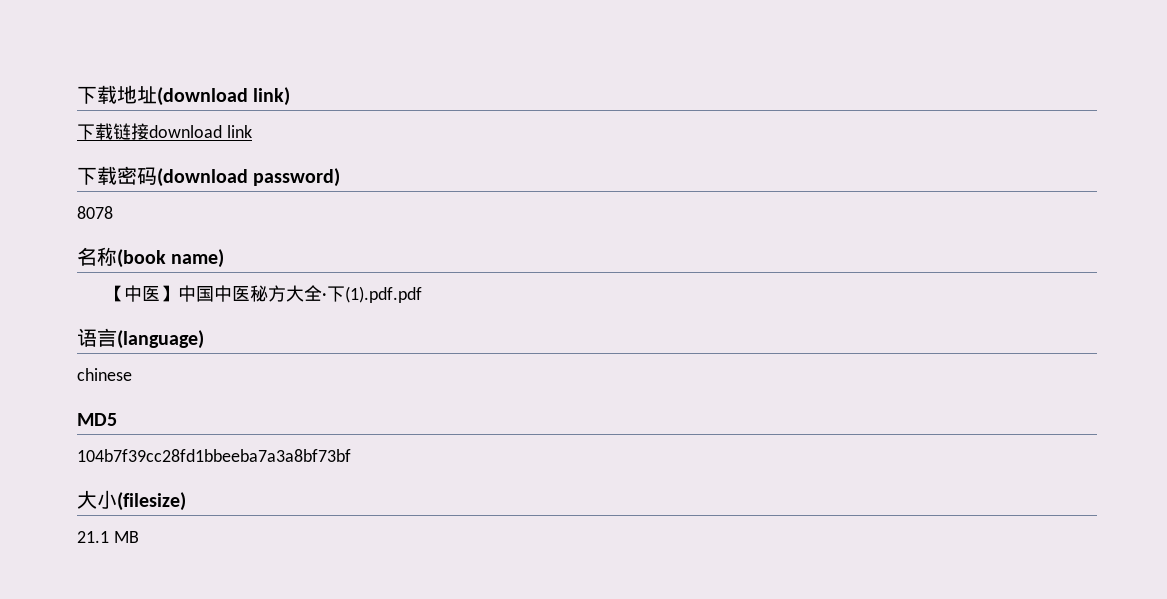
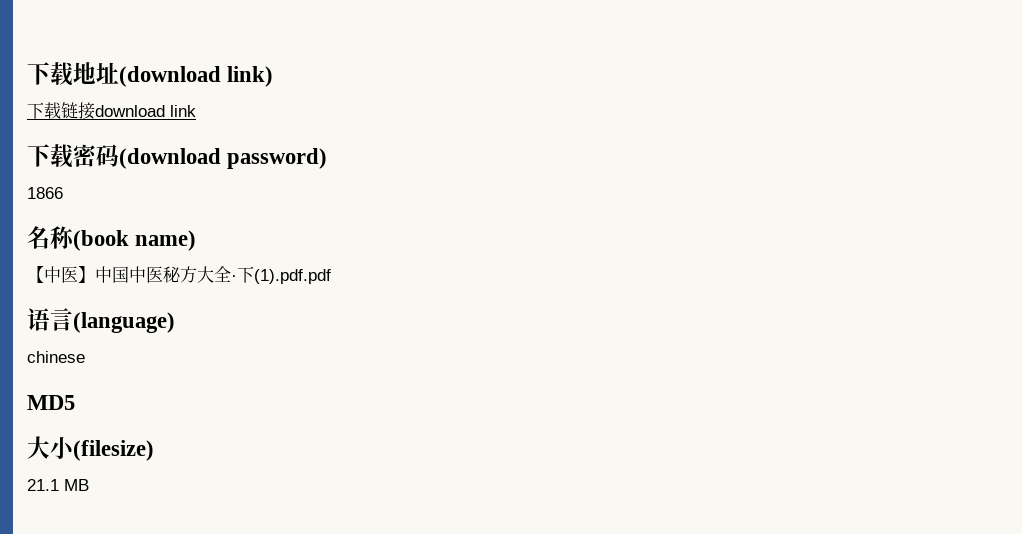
- 8078
+ 1866
- 104b7f39cc28fd1bbeeba7a3a8bf73bf

